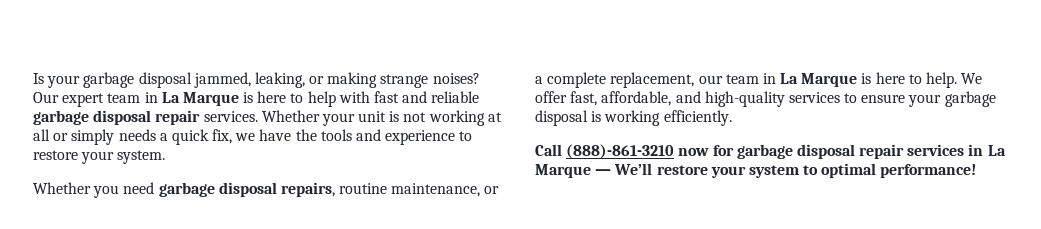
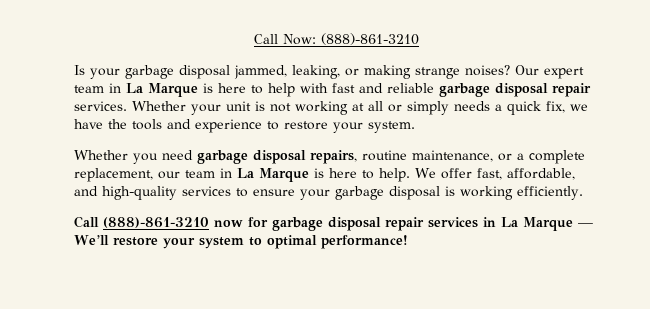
+ Call Now: (888)-861-3210

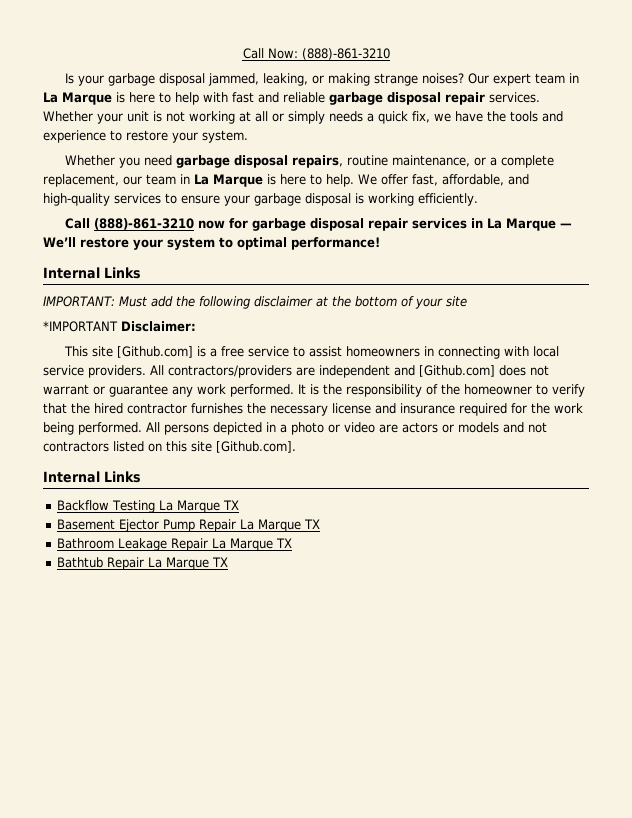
  Call (888)-861-3210 now for garbage disposal repair services in La Marque — We’ll restore your system to optimal performance!
+ Internal Links
+ IMPORTANT: Must add the following disclaimer at the bottom of your site
+ *IMPORTANT Disclaimer:
+ This site [Github.com] is a free service to assist homeowners in connecting with local service providers. All contractors/providers are independent and [Github.com] does not warrant or guarantee any work performed. It is the responsibility of the homeowner to verify that the hired contractor furnishes the necessary license and insurance required for the work being performed. All persons depicted in a photo or video are actors or models and not contractors listed on this site [Github.com].
+ Internal Links
+ Backflow Testing La Marque TX
+ Basement Ejector Pump Repair La Marque TX
+ Bathroom Leakage Repair La Marque TX
+ Bathtub Repair La Marque TX

